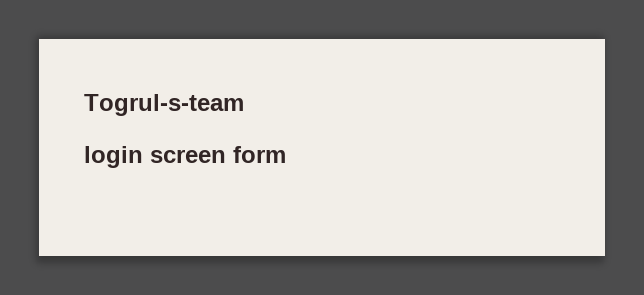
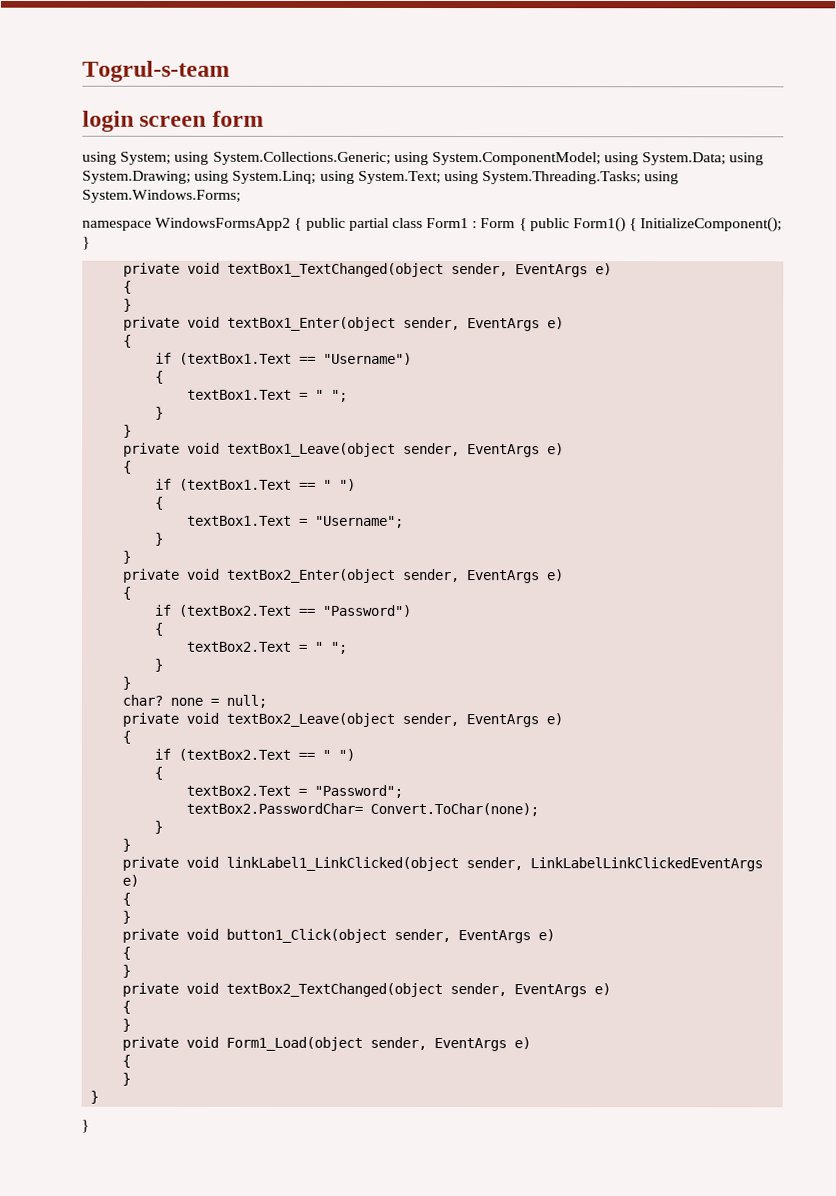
+ using System; using System.Collections.Generic; using System.ComponentModel; using System.Data; using System.Drawing; using System.Linq; using System.Text; using System.Threading.Tasks; using System.Windows.Forms;
+ namespace WindowsFormsApp2 { public partial class Form1 : Form { public Form1() { InitializeComponent(); }
+ private void textBox1_TextChanged(object sender, EventArgs e)
+ {
+ }
+ private void textBox1_Enter(object sender, EventArgs e)
+ {
+ if (textBox1.Text == "Username")
+ {
+ textBox1.Text = " ";
+ }
+ }
+ private void textBox1_Leave(object sender, EventArgs e)
+ {
+ if (textBox1.Text == " ")
+ {
+ textBox1.Text = "Username";
+ }
+ }
+ private void textBox2_Enter(object sender, EventArgs e)
+ {
+ if (textBox2.Text == "Password")
+ {
+ textBox2.Text = " ";
+ }
+ }
+ char? none = null;
+ private void textBox2_Leave(object sender, EventArgs e)
+ {
+ if (textBox2.Text == " ")
+ {
+ textBox2.Text = "Password";
+ textBox2.PasswordChar= Convert.ToChar(none);
+ }
+ }
+ private void linkLabel1_LinkClicked(object sender, LinkLabelLinkClickedEventArgs e)
+ {
+ }
+ private void button1_Click(object sender, EventArgs e)
+ {
+ }
+ private void textBox2_TextChanged(object sender, EventArgs e)
+ {
+ }
+ private void Form1_Load(object sender, EventArgs e)
+ {
+ }
+ }
+ }

